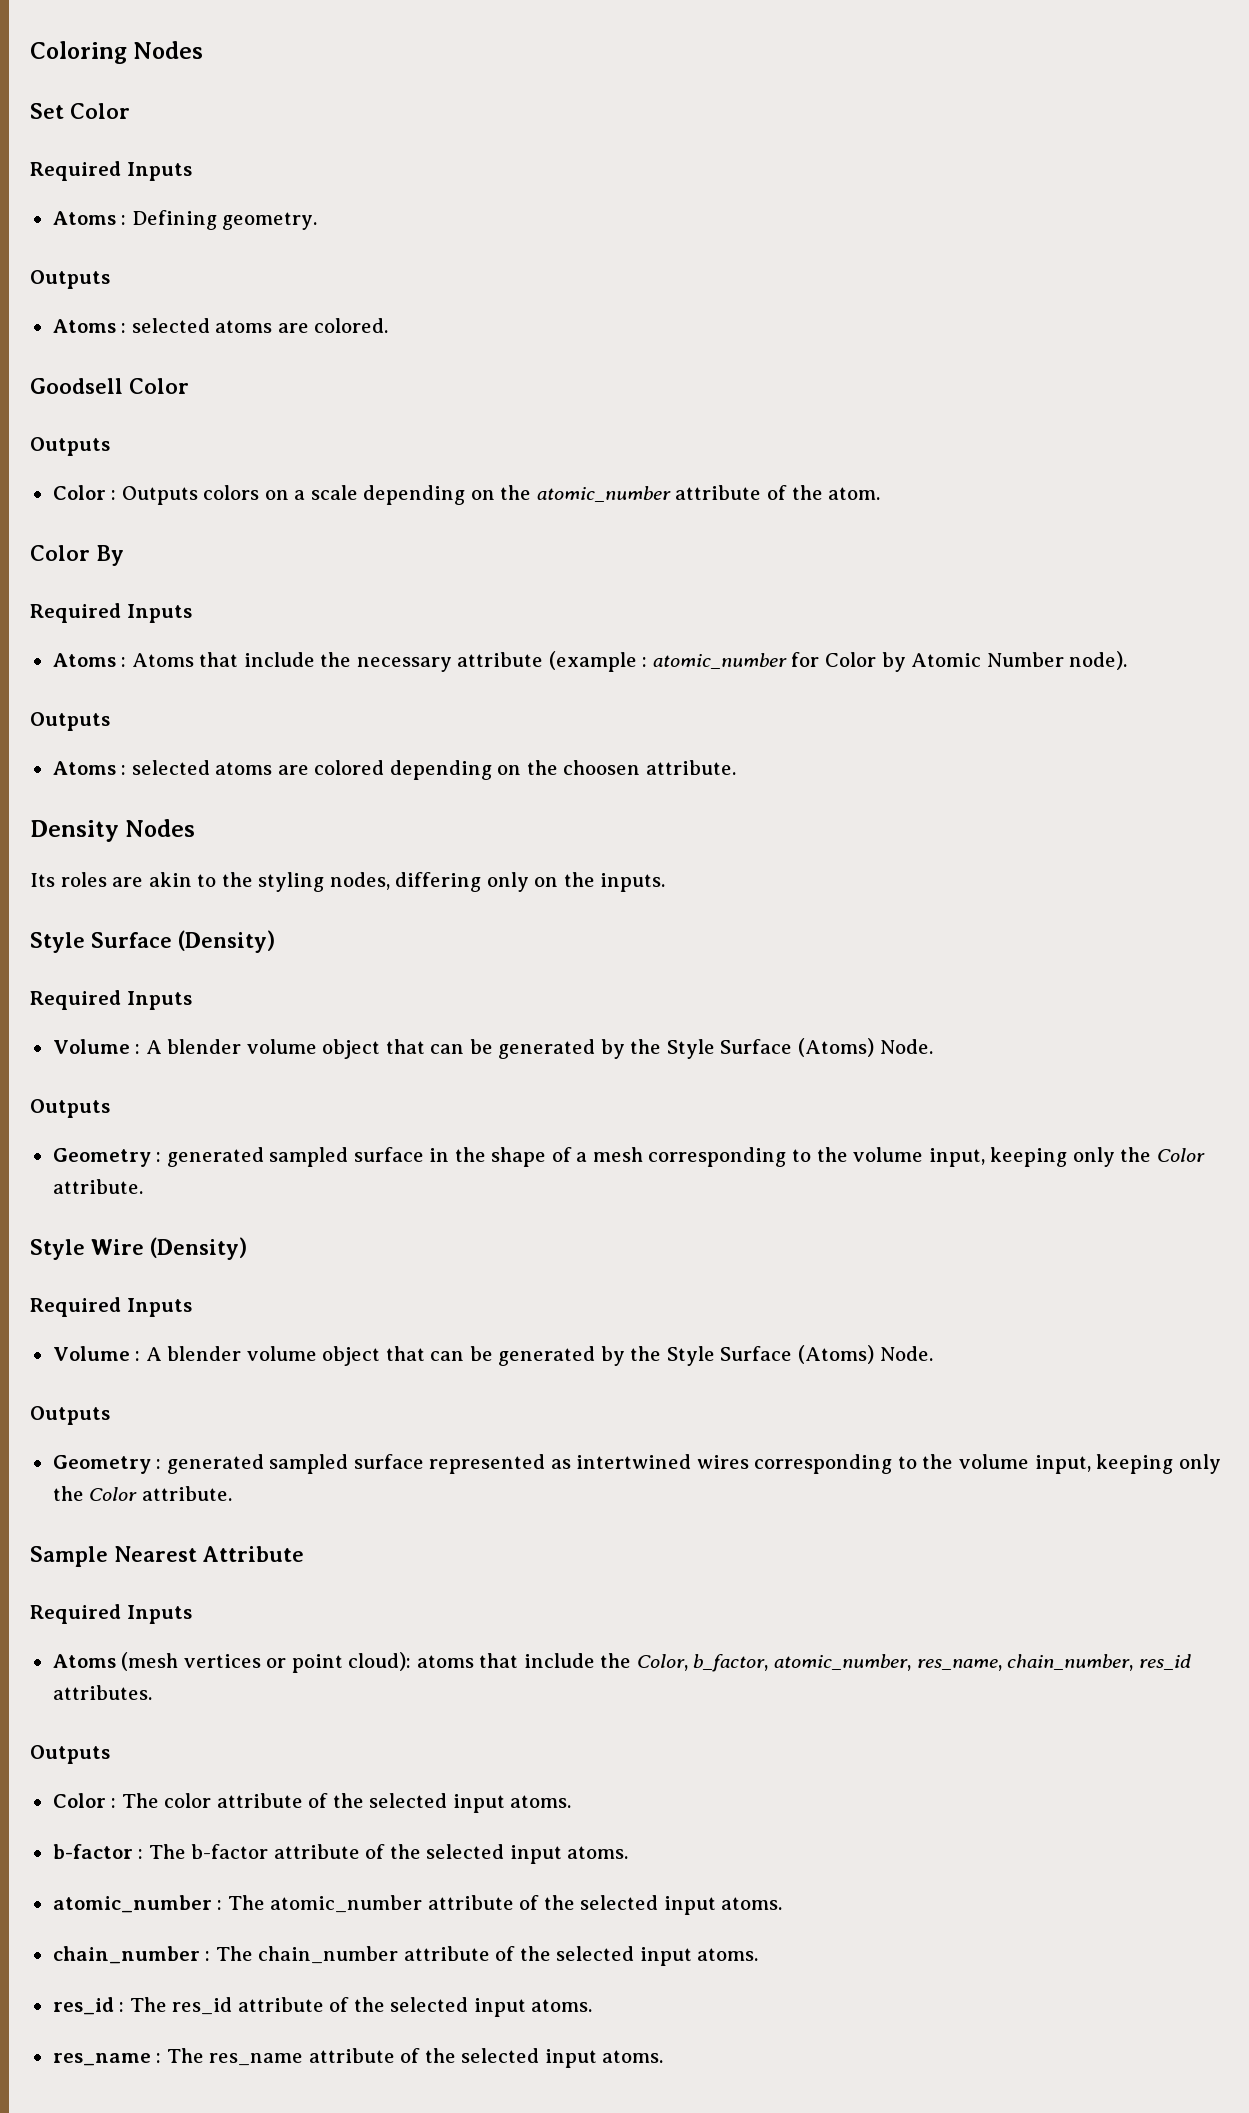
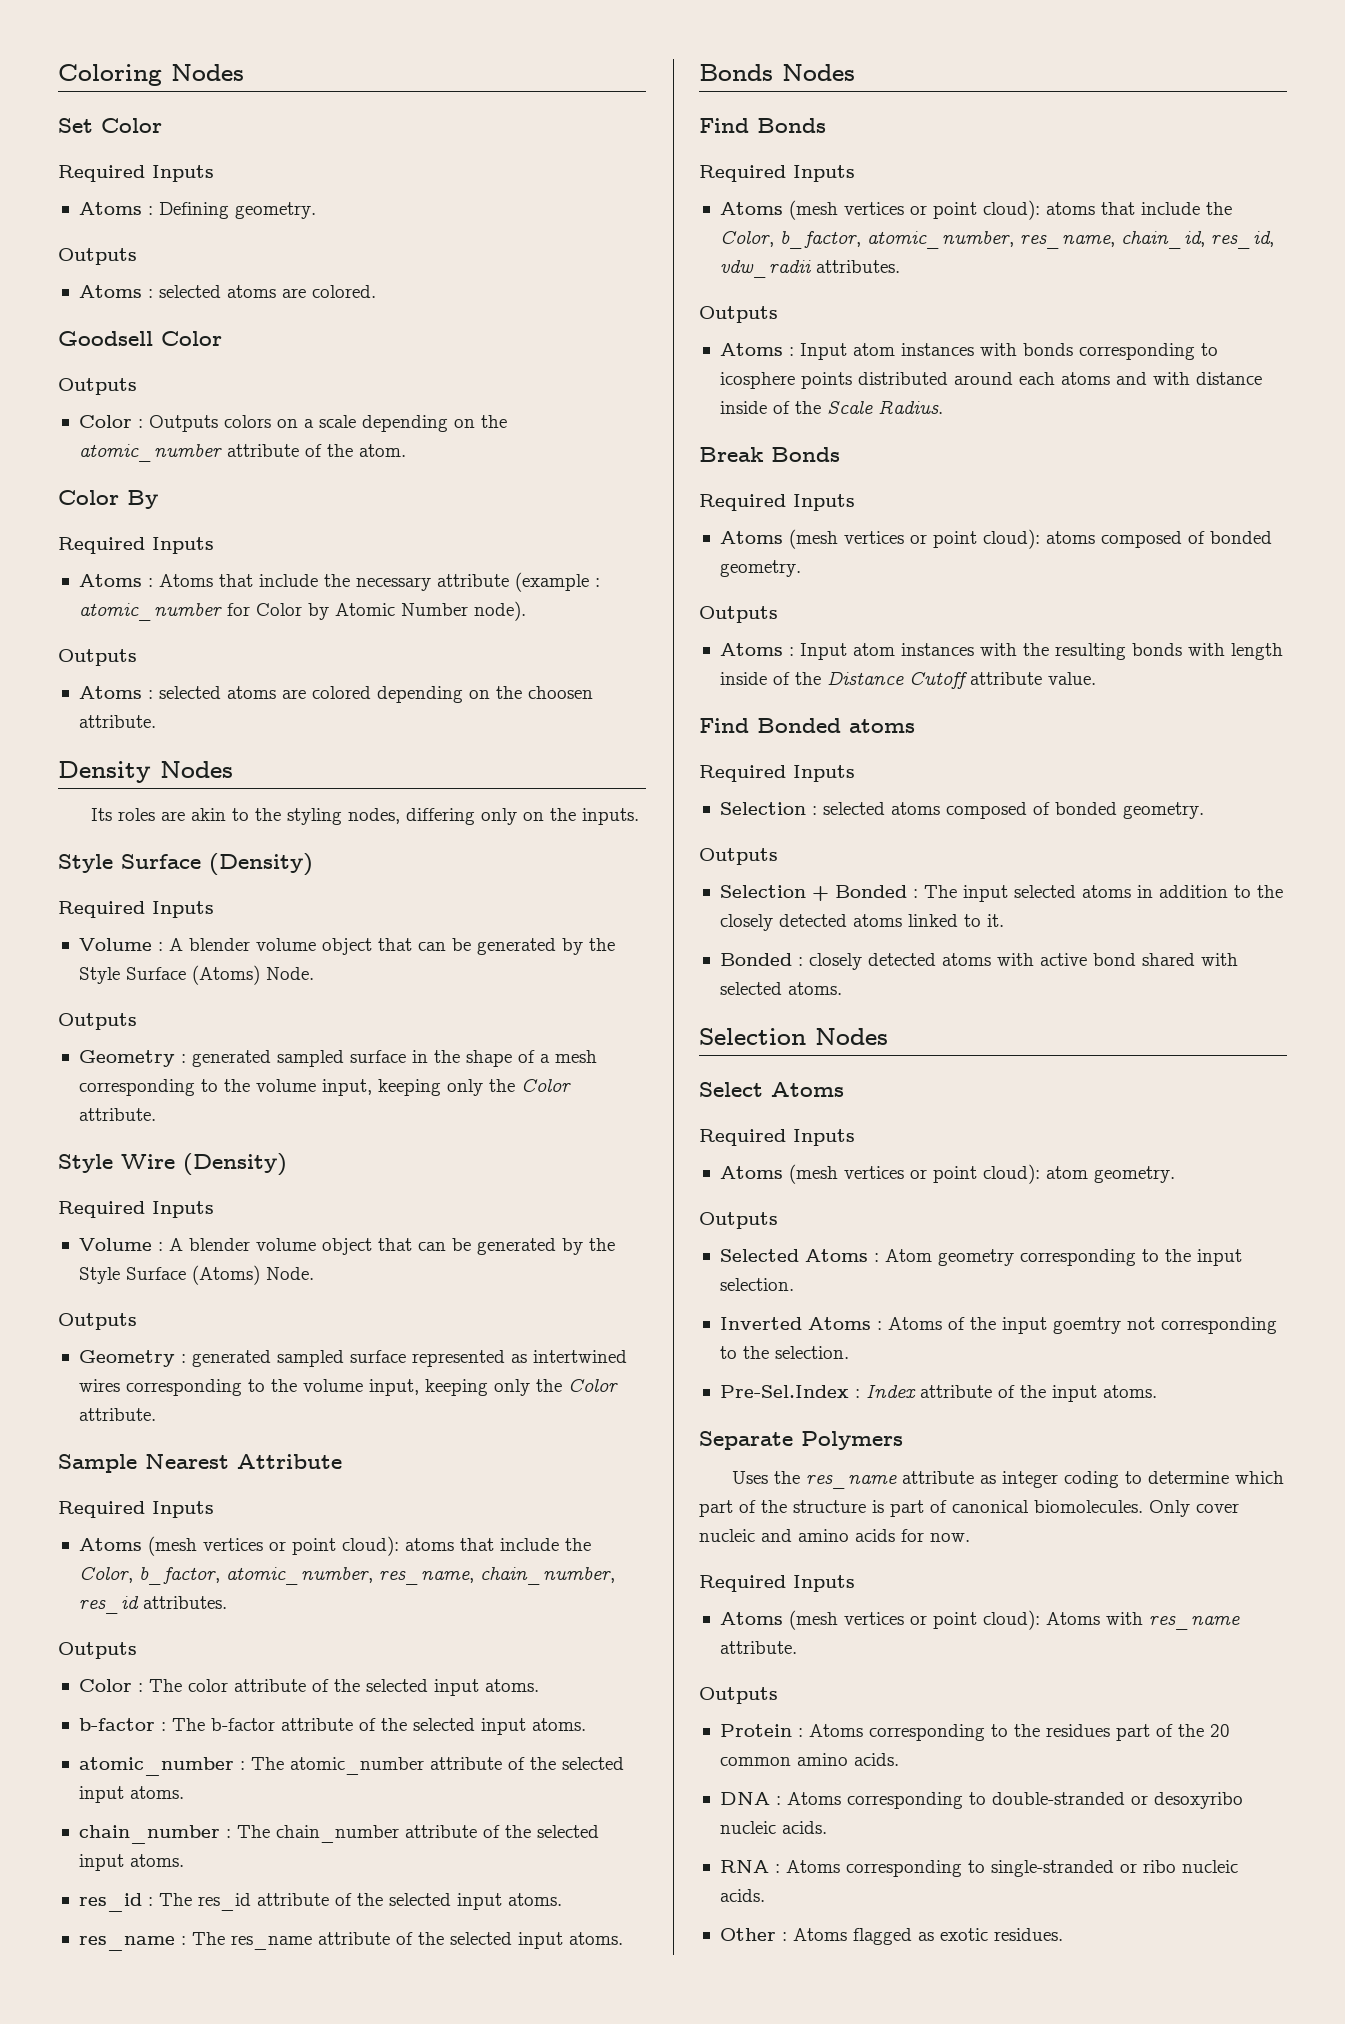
+ Bonds Nodes
+ Find Bonds
+ Required Inputs
+ Atoms (mesh vertices or point cloud): atoms that include the Color, b_factor, atomic_number, res_name, chain_id, res_id, vdw_radii attributes.
+ Outputs
+ Atoms : Input atom instances with bonds corresponding to icosphere points distributed around each atoms and with distance inside of the Scale Radius.
+ Break Bonds
+ Required Inputs
+ Atoms (mesh vertices or point cloud): atoms composed of bonded geometry.
+ Outputs
+ Atoms : Input atom instances with the resulting bonds with length inside of the Distance Cutoff attribute value.
+ Find Bonded atoms
+ Required Inputs
+ Selection : selected atoms composed of bonded geometry.
+ Outputs
+ Selection + Bonded : The input selected atoms in addition to the closely detected atoms linked to it.
+ Bonded : closely detected atoms with active bond shared with selected atoms.
+ Selection Nodes
+ Select Atoms
+ Required Inputs
+ Atoms (mesh vertices or point cloud): atom geometry.
+ Outputs
+ Selected Atoms : Atom geometry corresponding to the input selection.
+ Inverted Atoms : Atoms of the input goemtry not corresponding to the selection.
+ Pre-Sel.Index : Index attribute of the input atoms.
+ Separate Polymers
+ Uses the res_name attribute as integer coding to determine which part of the structure is part of canonical biomolecules. Only cover nucleic and amino acids for now.
+ Required Inputs
+ Atoms (mesh vertices or point cloud): Atoms with res_name attribute.
+ Outputs
+ Protein : Atoms corresponding to the residues part of the 20 common amino acids.
+ DNA : Atoms corresponding to double-stranded or desoxyribo nucleic acids.
+ RNA : Atoms corresponding to single-stranded or ribo nucleic acids.
+ Other : Atoms flagged as exotic residues.

